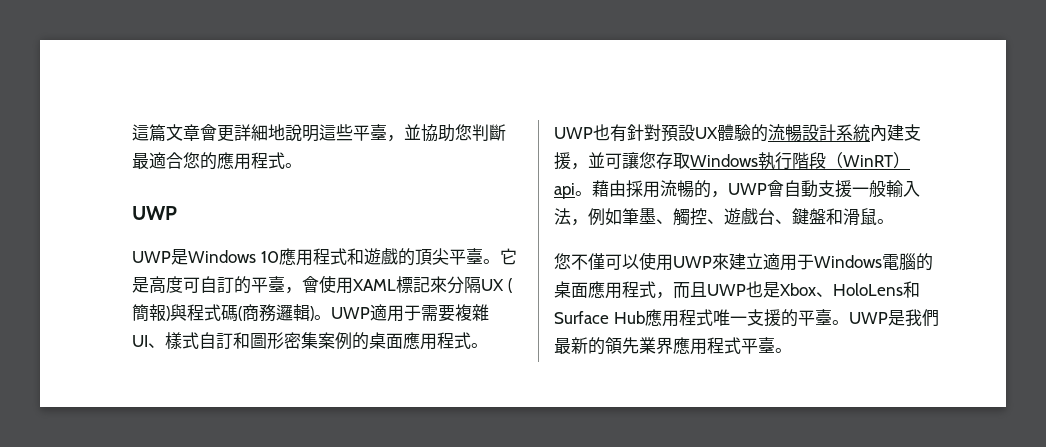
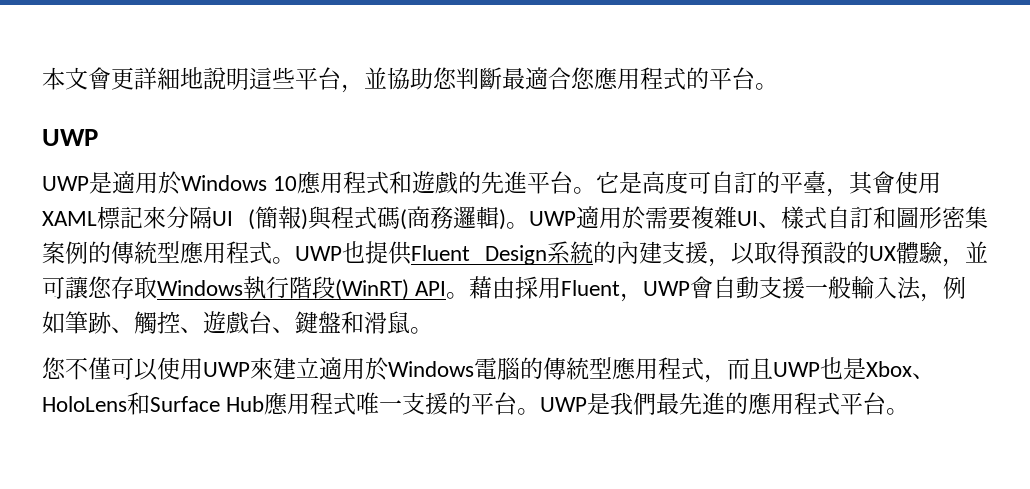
- 這篇文章會更詳細地說明這些平臺，並協助您判斷最適合您的應用程式。
+ 本文會更詳細地說明這些平台，並協助您判斷最適合您應用程式的平台。
- UWP是Windows 10應用程式和遊戲的頂尖平臺。
+ UWP是適用於Windows 10應用程式和遊戲的先進平台。
- 它是高度可自訂的平臺，會使用XAML標記來分隔UX (簡報)與程式碼(商務邏輯)。
+ 它是高度可自訂的平臺，其會使用XAML標記來分隔UI (簡報)與程式碼(商務邏輯)。
- UWP適用于需要複雜UI、樣式自訂和圖形密集案例的桌面應用程式。
+ UWP適用於需要複雜UI、樣式自訂和圖形密集案例的傳統型應用程式。
- UWP也有針對預設UX體驗的流暢設計系統內建支援，並可讓您存取Windows執行階段（WinRT）api。
+ UWP也提供Fluent Design系統的內建支援，以取得預設的UX體驗，並可讓您存取Windows執行階段(WinRT) API。
- 藉由採用流暢的，UWP會自動支援一般輸入法，例如筆墨、觸控、遊戲台、鍵盤和滑鼠。
+ 藉由採用Fluent，UWP會自動支援一般輸入法，例如筆跡、觸控、遊戲台、鍵盤和滑鼠。
- 您不僅可以使用UWP來建立適用于Windows電腦的桌面應用程式，而且UWP也是Xbox、HoloLens和Surface Hub應用程式唯一支援的平臺。
+ 您不僅可以使用UWP來建立適用於Windows電腦的傳統型應用程式，而且UWP也是Xbox、HoloLens和Surface Hub應用程式唯一支援的平台。
- UWP是我們最新的領先業界應用程式平臺。
+ UWP是我們最先進的應用程式平台。

